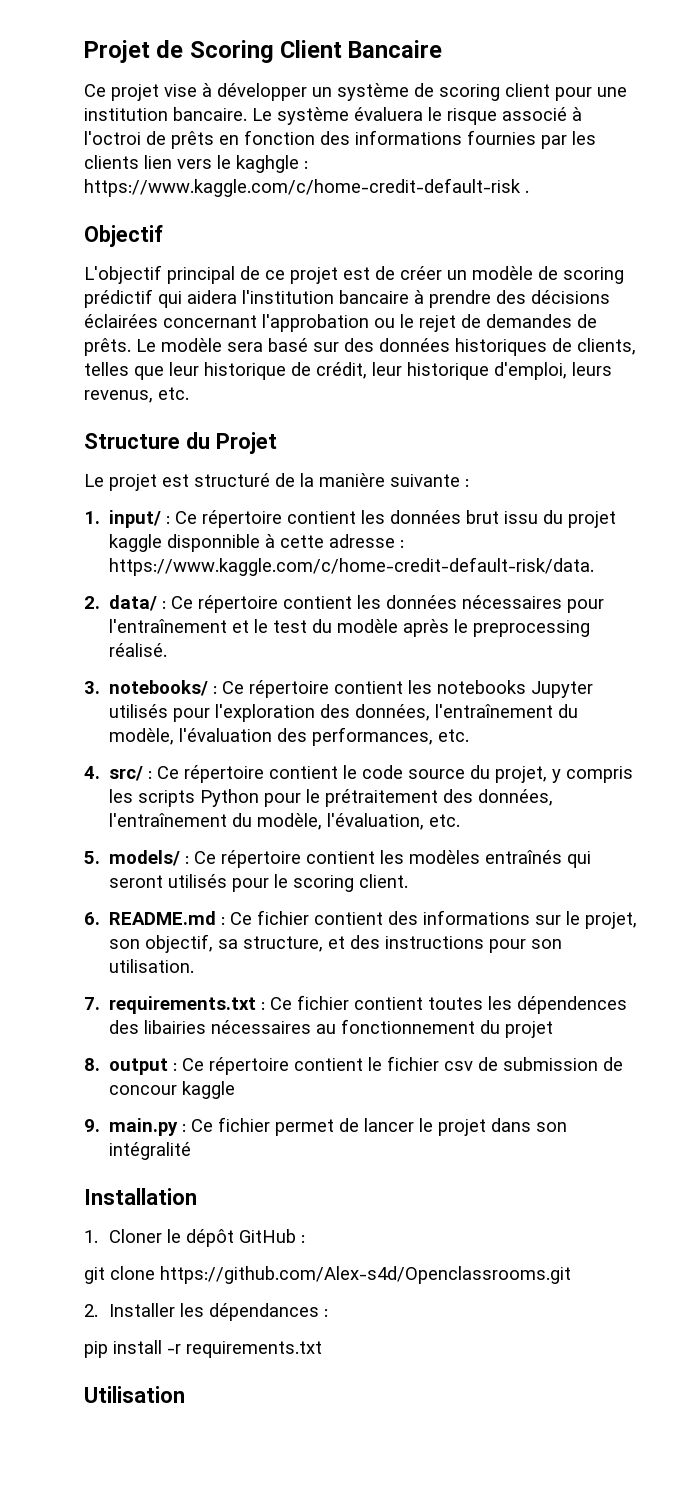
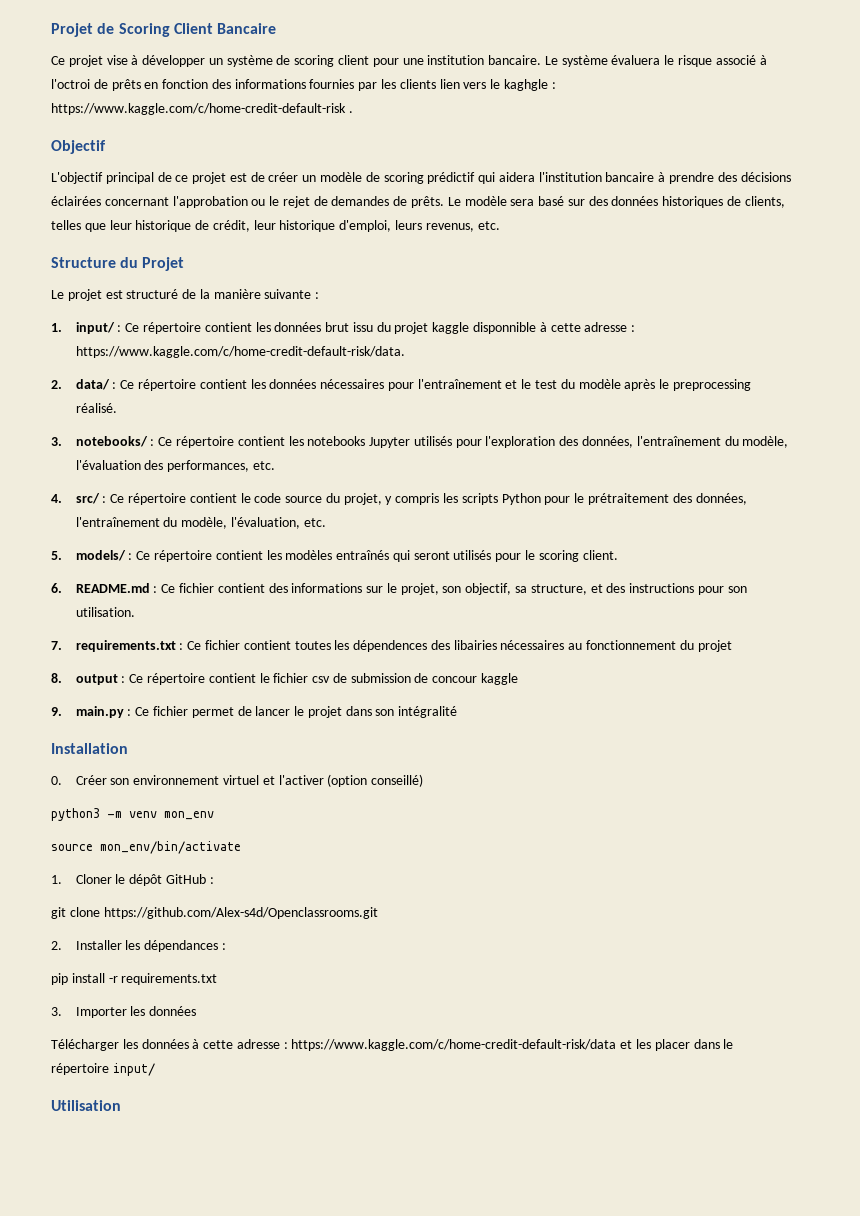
+ 0. Créer son environnement virtuel et l'activer (option conseillé)
+ python3 -m venv mon_env
+ source mon_env/bin/activate
+ 3. Importer les données
+ Télécharger les données à cette adresse : https://www.kaggle.com/c/home-credit-default-risk/data et les placer dans le répertoire input/

